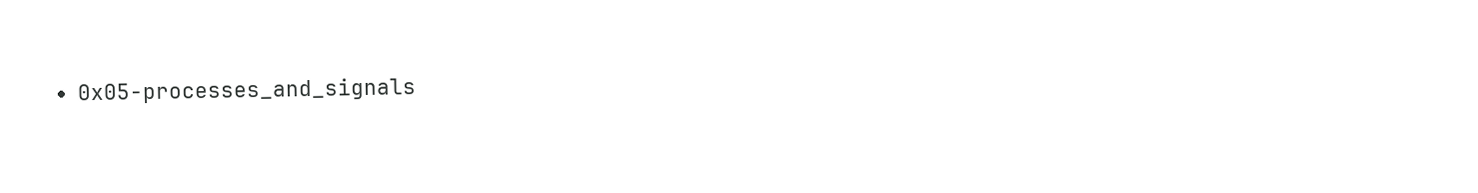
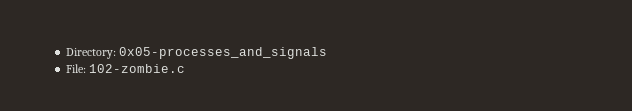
- 0x05-processes_and_signals
+ Directory: 0x05-processes_and_signals
+ File: 102-zombie.c

